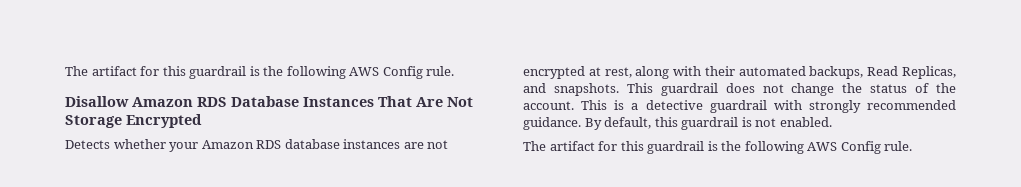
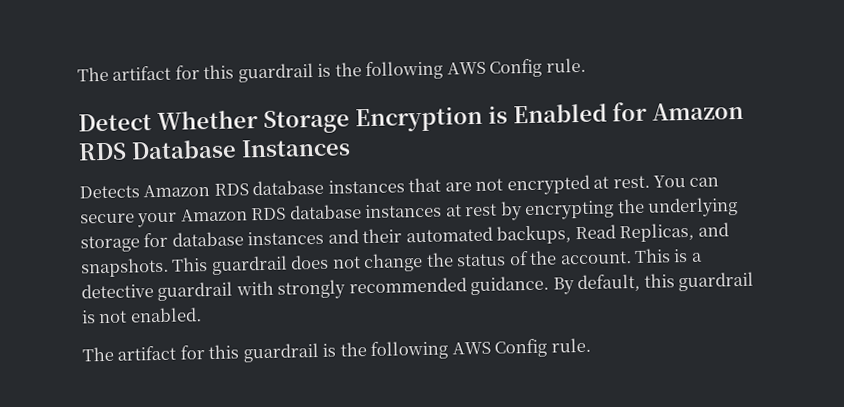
- Disallow Amazon RDS Database Instances That Are Not Storage Encrypted
- Detects whether your Amazon RDS database instances are not encrypted at rest, along with their automated backups, Read Replicas, and snapshots.
+ Detect Whether Storage Encryption is Enabled for Amazon RDS Database Instances
+ Detects Amazon RDS database instances that are not encrypted at rest. You can secure your Amazon RDS database instances at rest by encrypting the underlying storage for database instances and their automated backups, Read Replicas, and snapshots.

